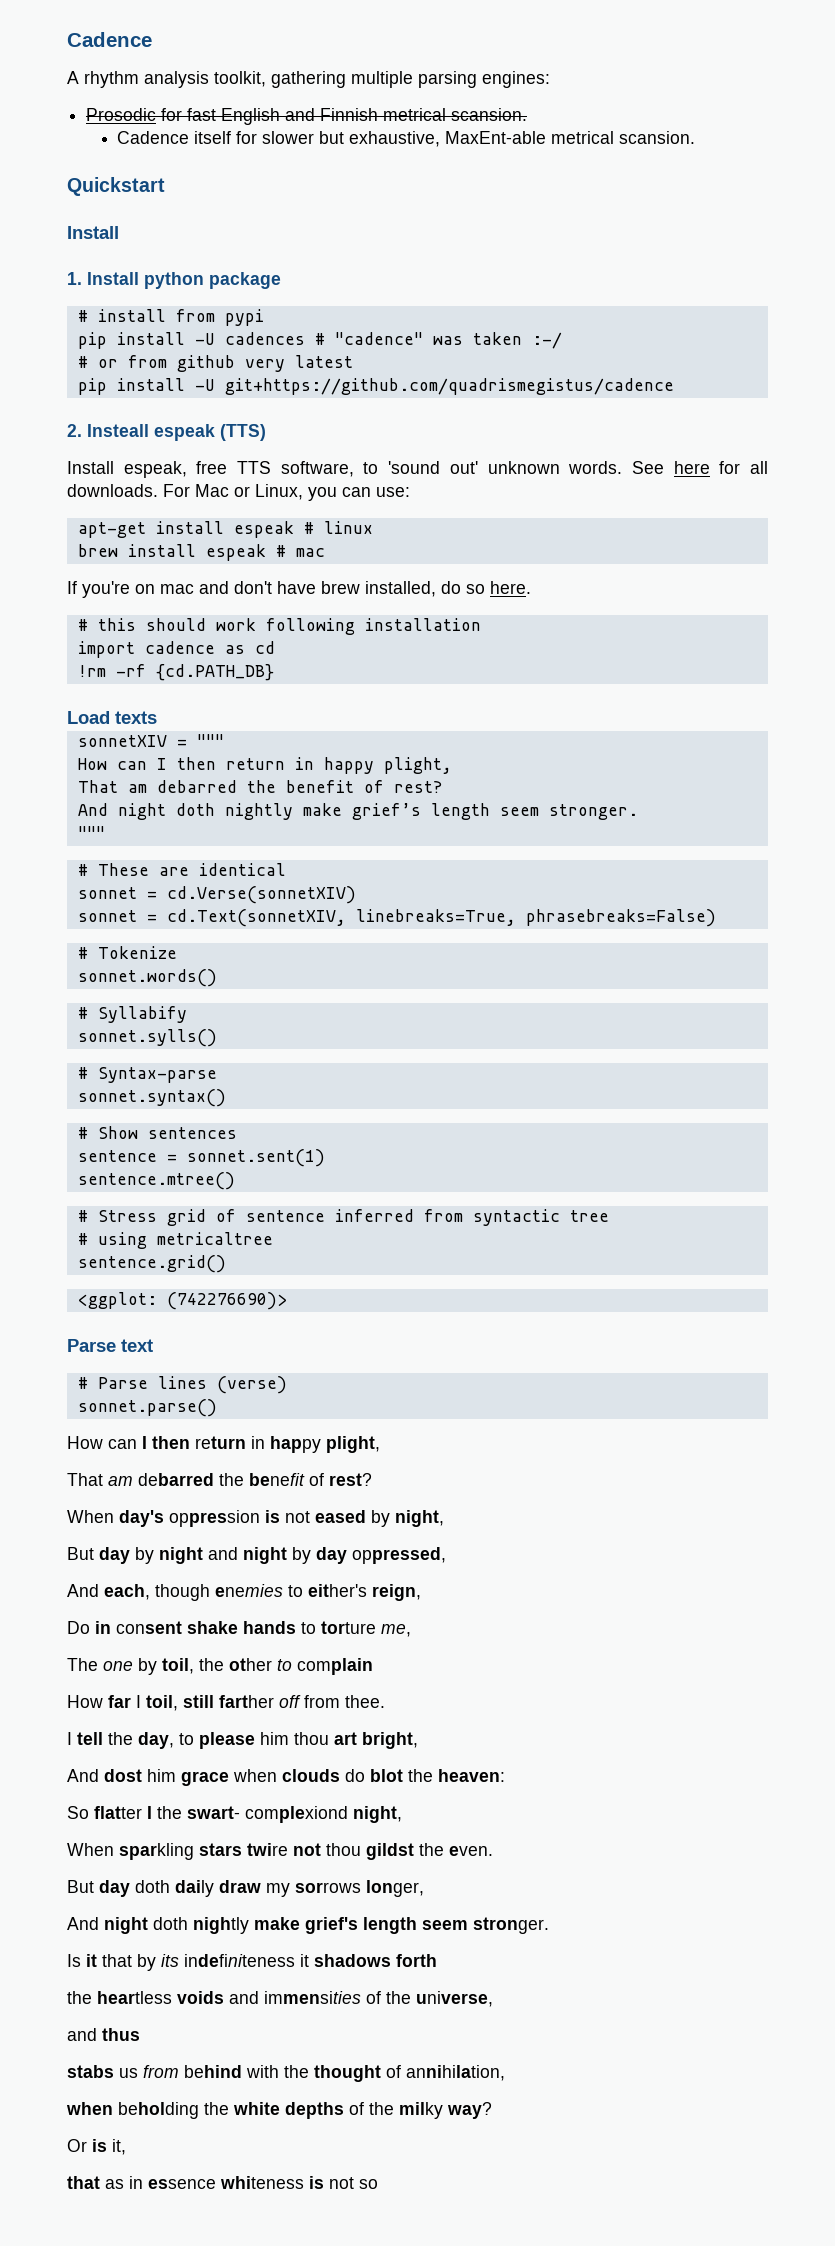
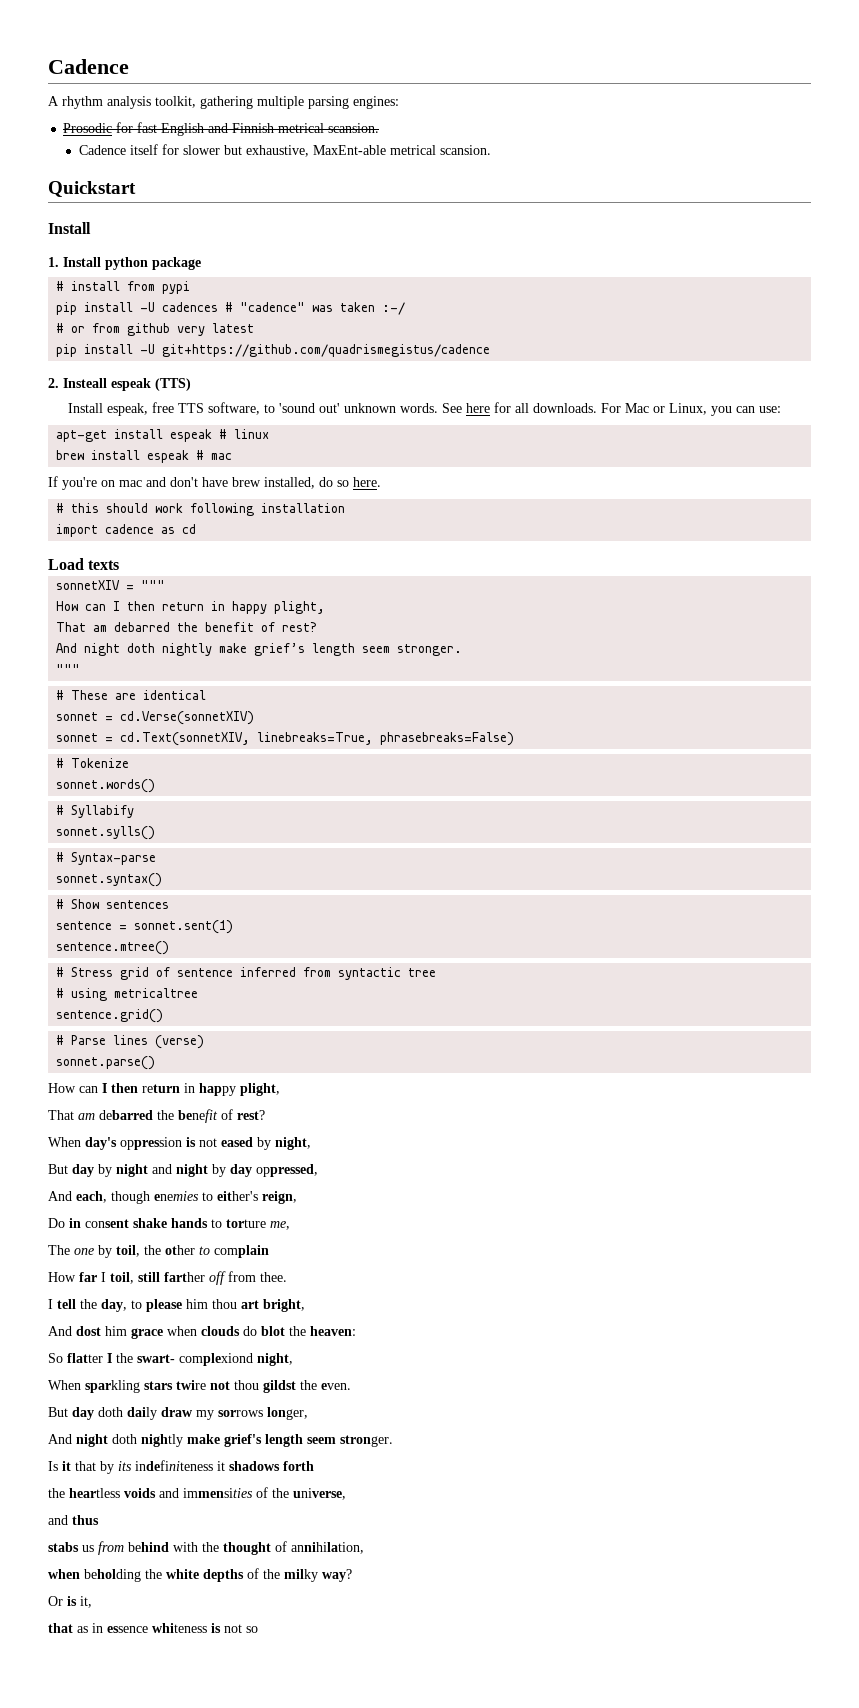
- !rm -rf {cd.PATH_DB}
- <ggplot: (742276690)>
- Parse text

